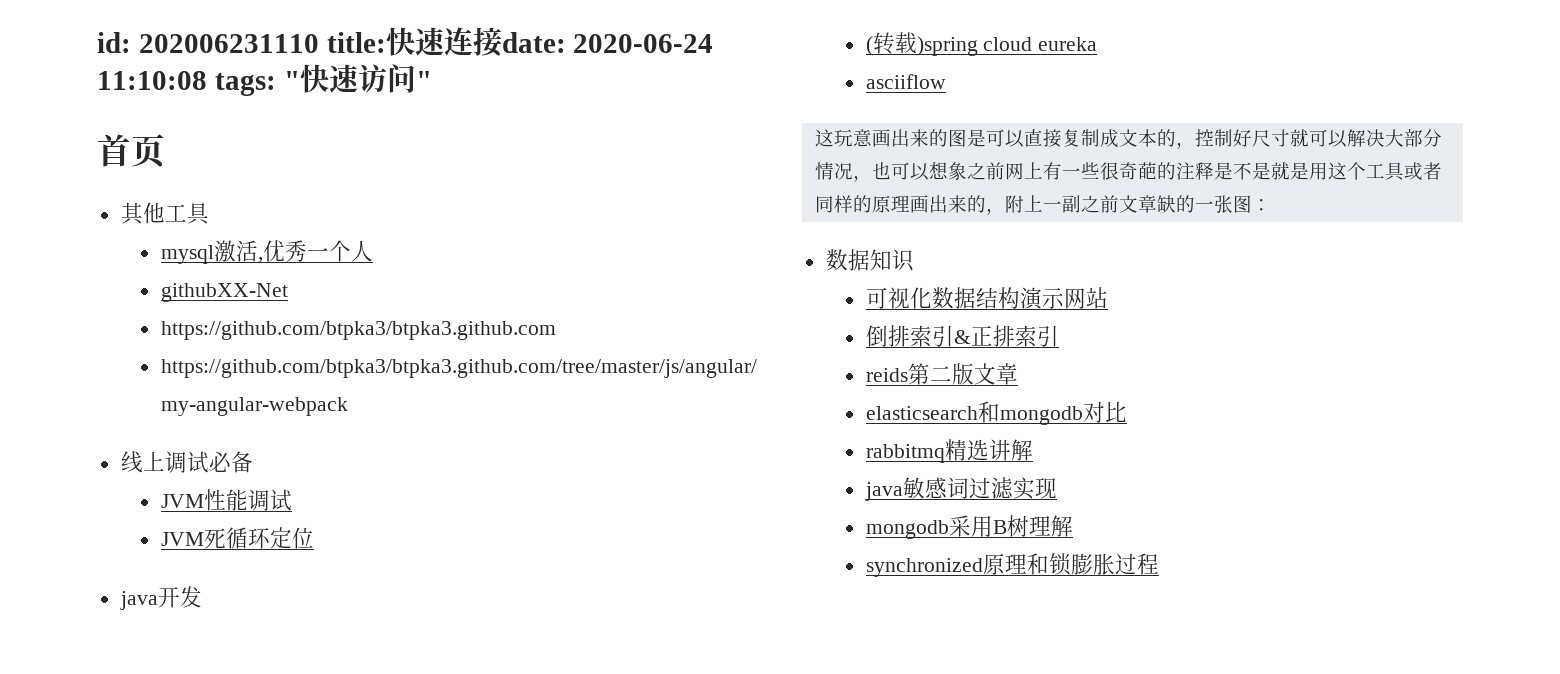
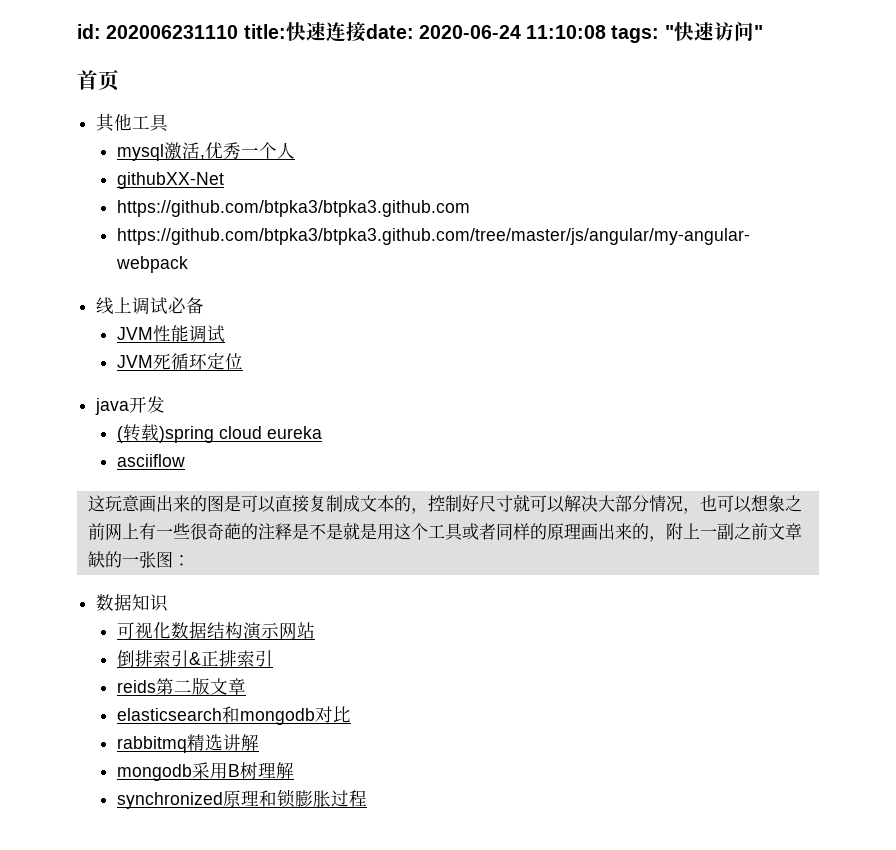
- java敏感词过滤实现

